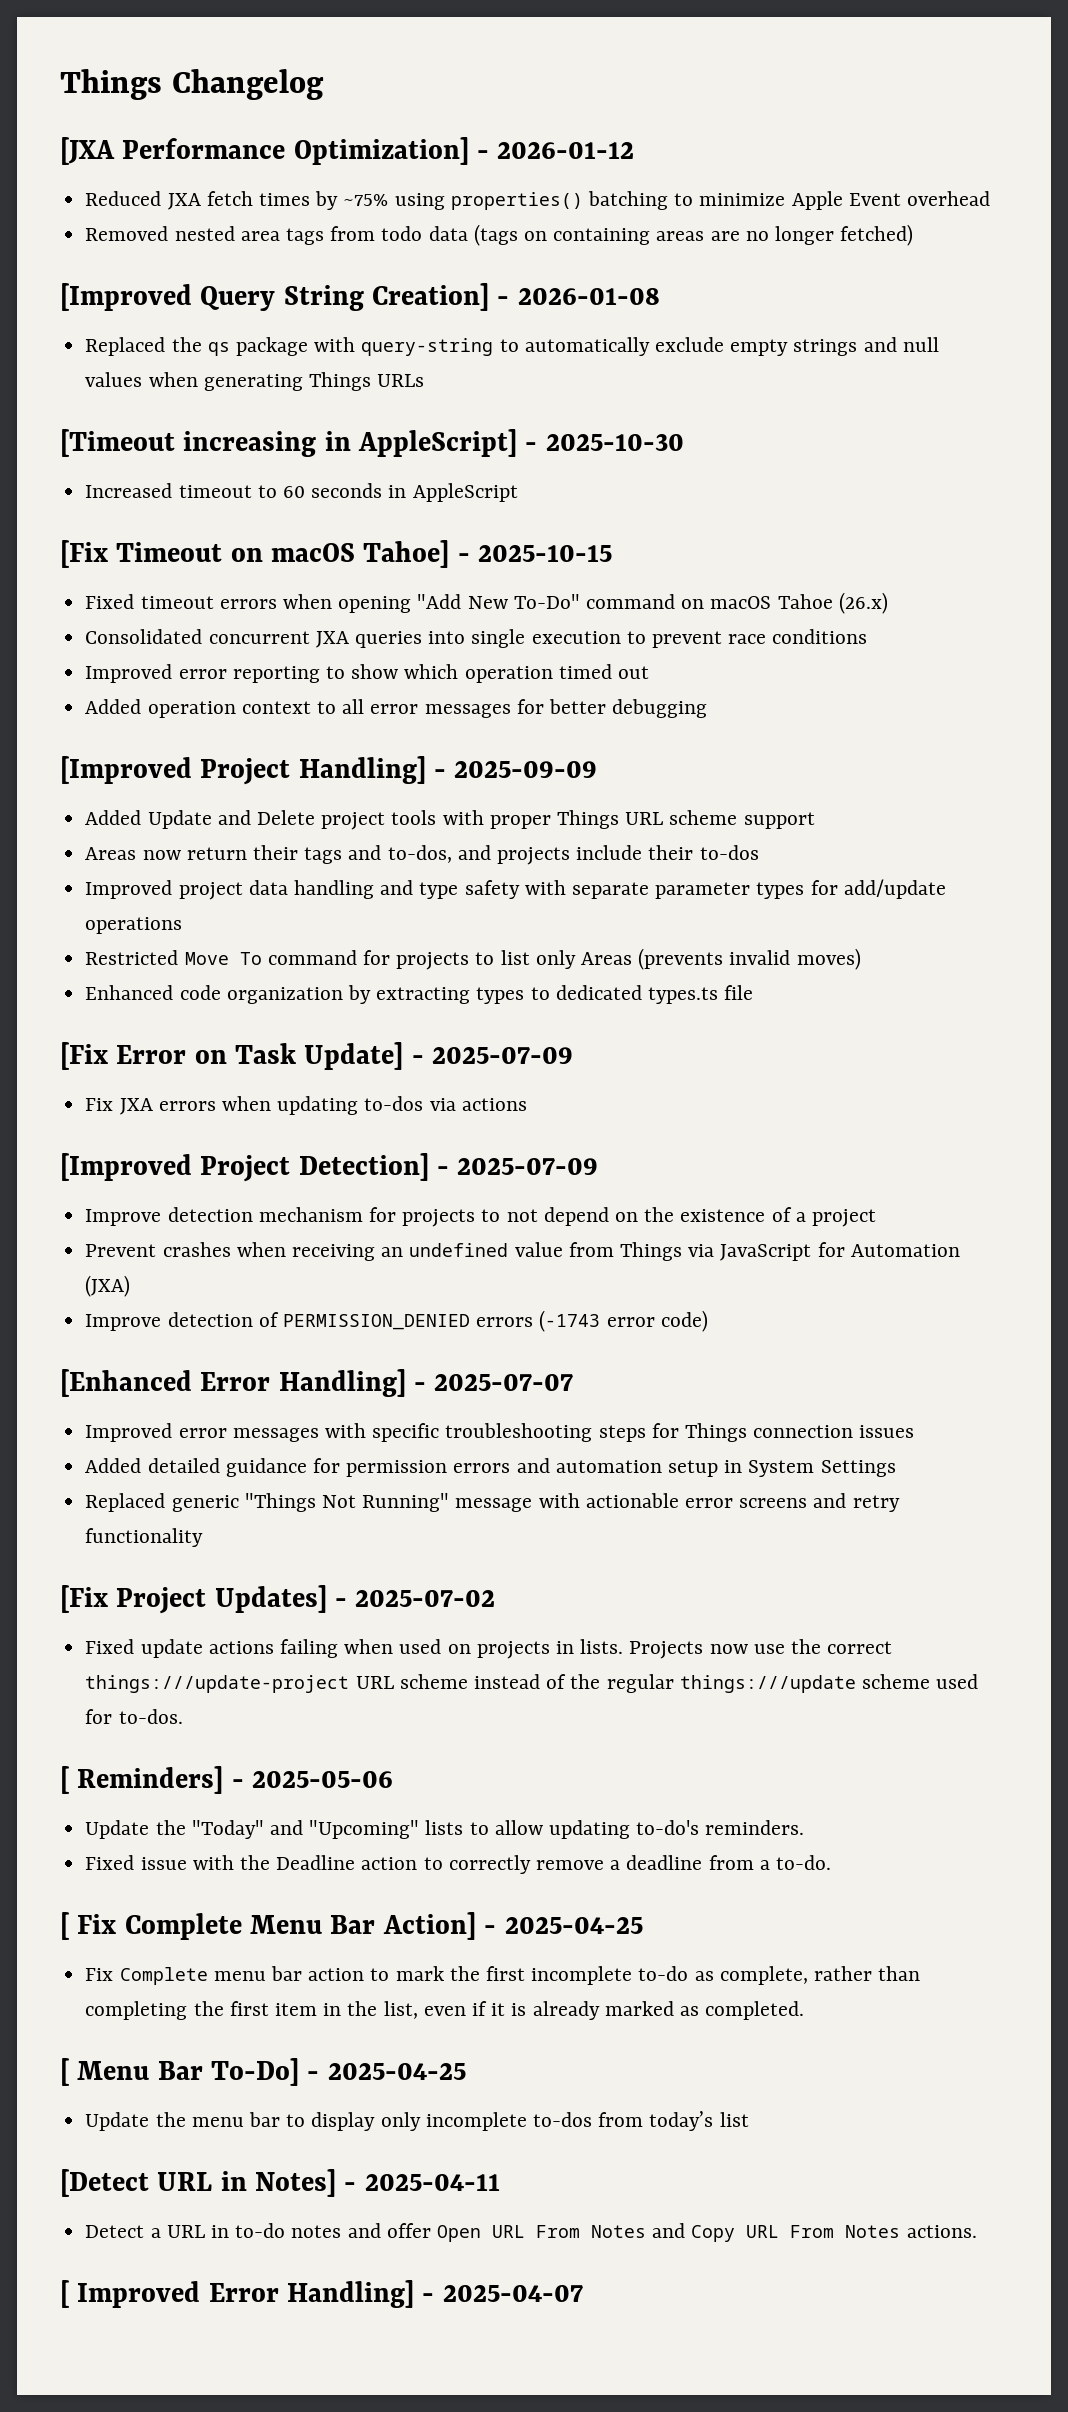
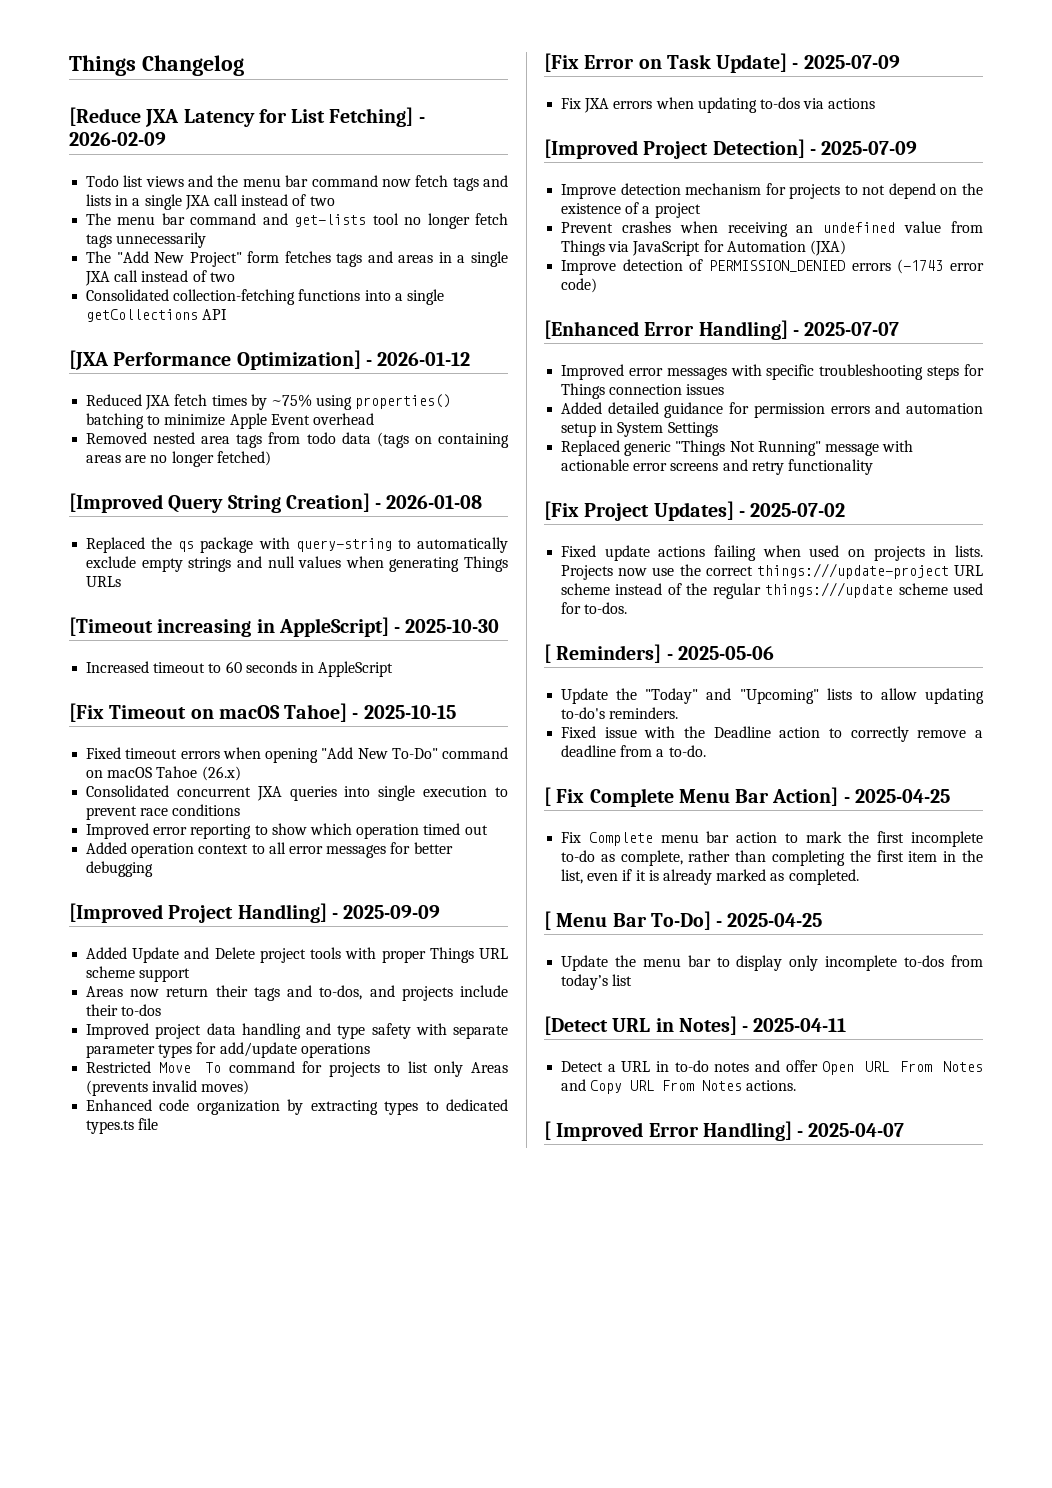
+ [Reduce JXA Latency for List Fetching] - 2026-02-09
+ Todo list views and the menu bar command now fetch tags and lists in a single JXA call instead of two
+ The menu bar command and get-lists tool no longer fetch tags unnecessarily
+ The "Add New Project" form fetches tags and areas in a single JXA call instead of two
+ Consolidated collection-fetching functions into a single getCollections API

